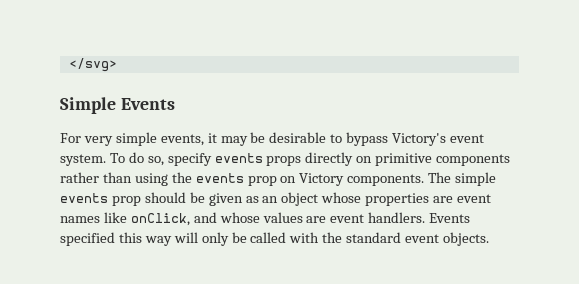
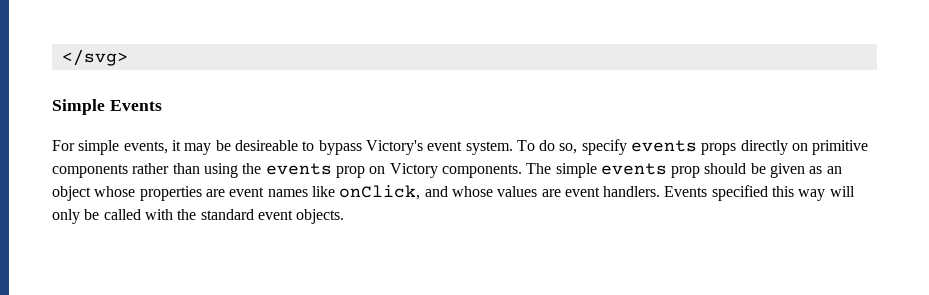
- For very simple events, it may be desirable to bypass Victory's event system.
+ For simple events, it may be desireable to bypass Victory's event system.

